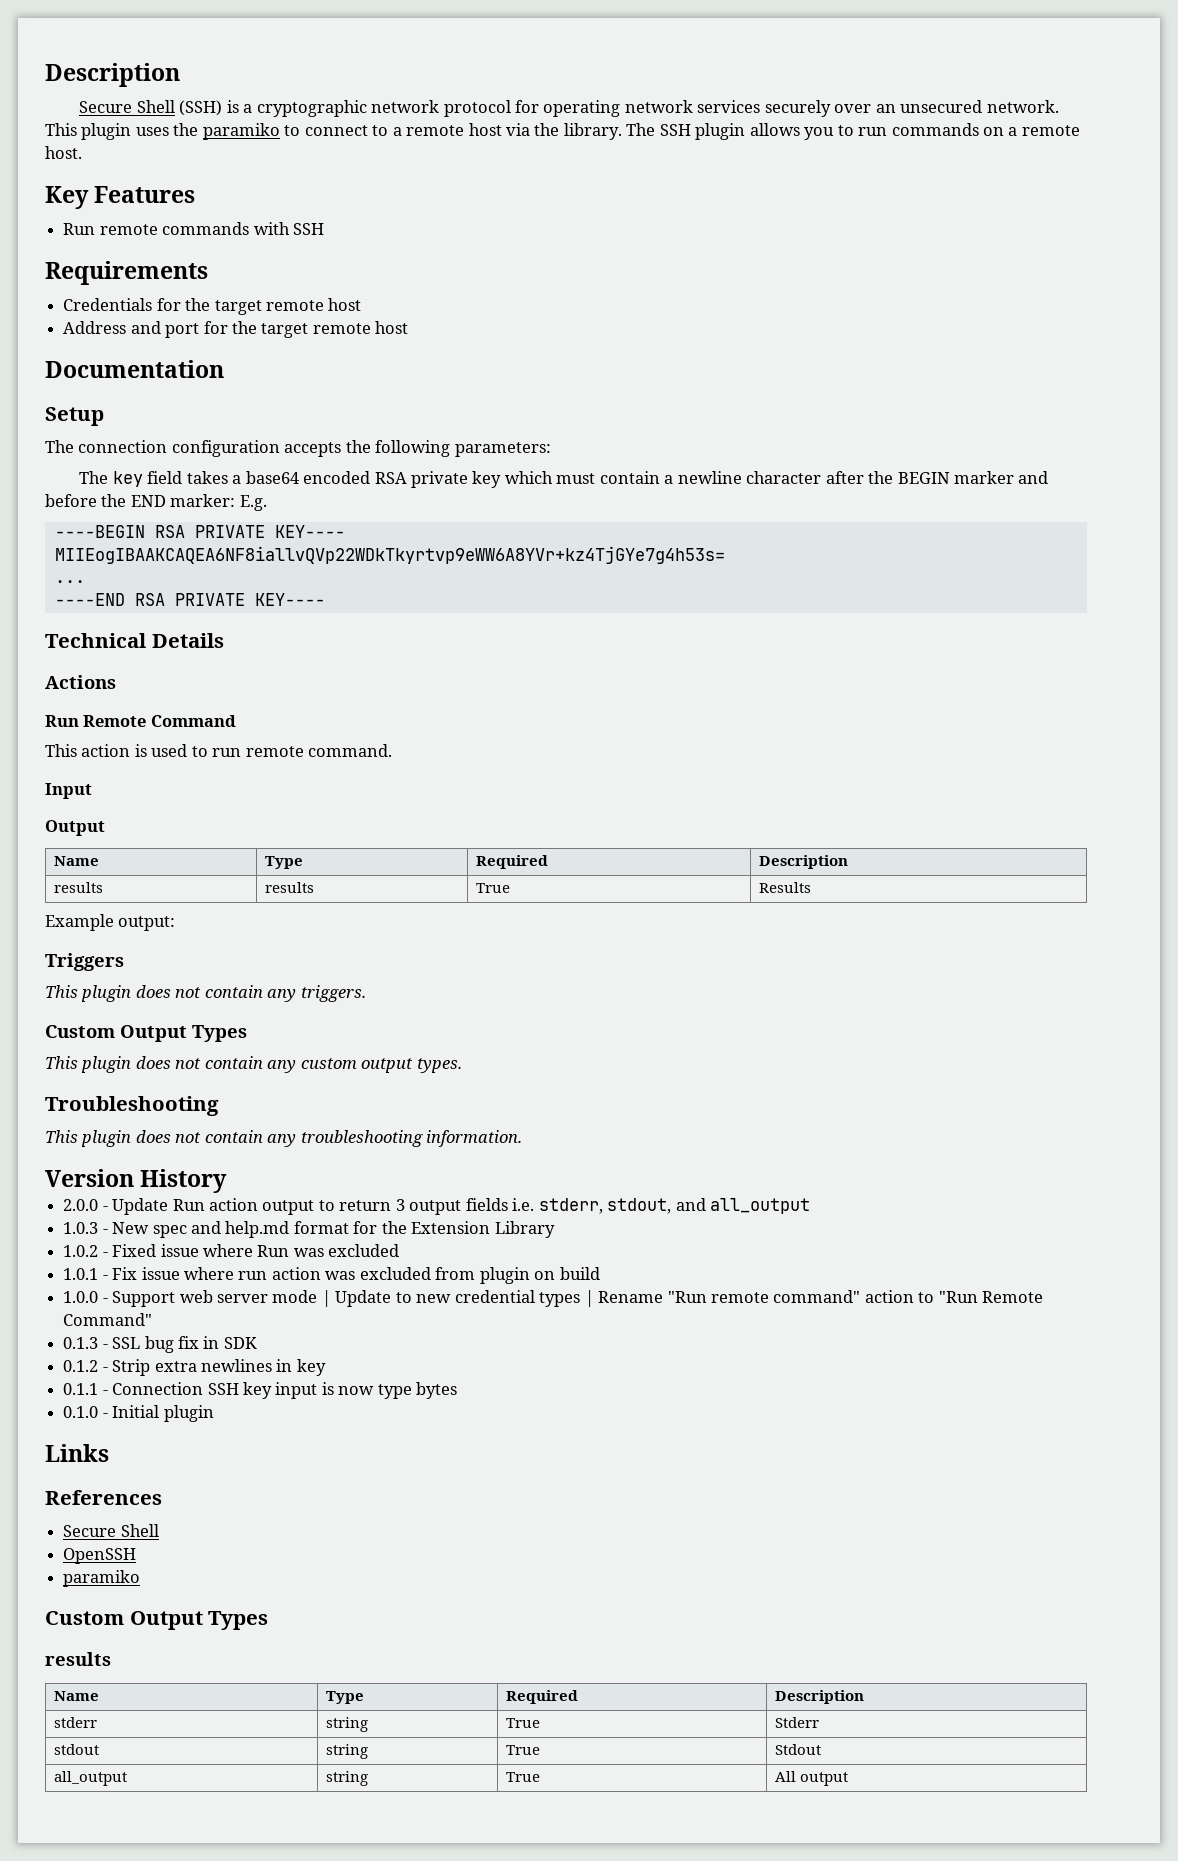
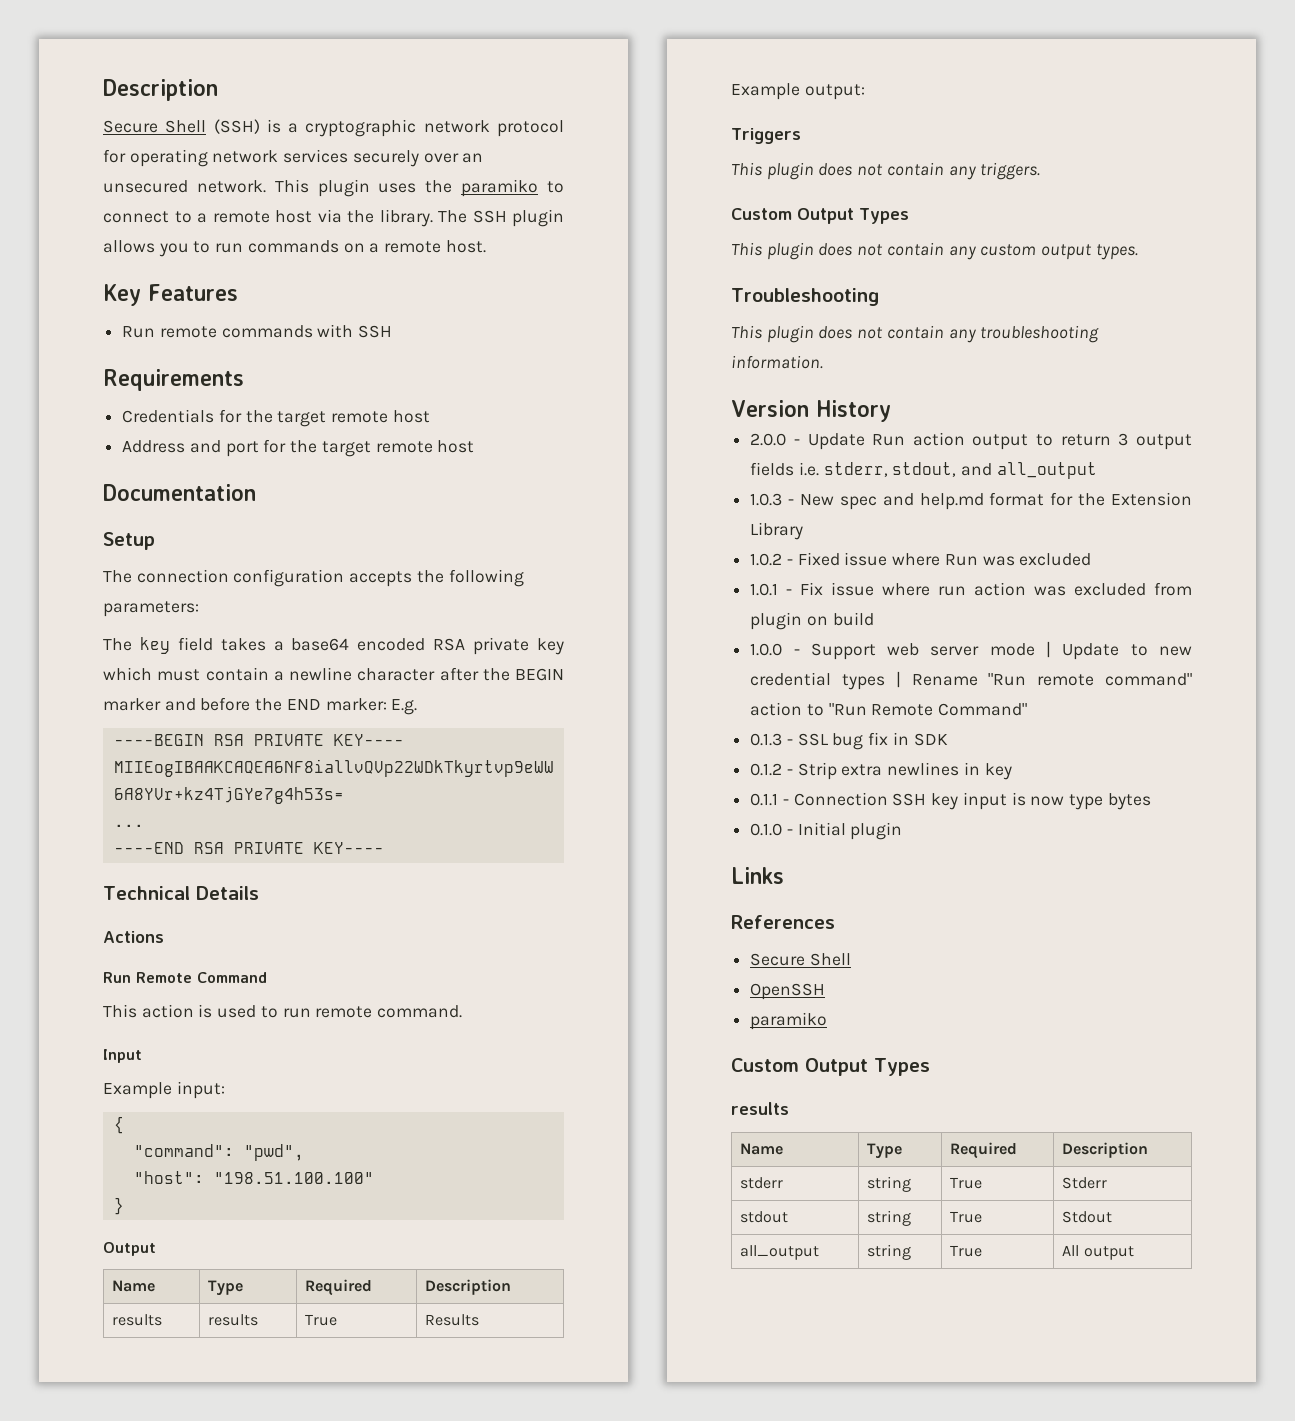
+ Example input:
+ {
+ "command": "pwd",
+ "host": "198.51.100.100"
+ }

